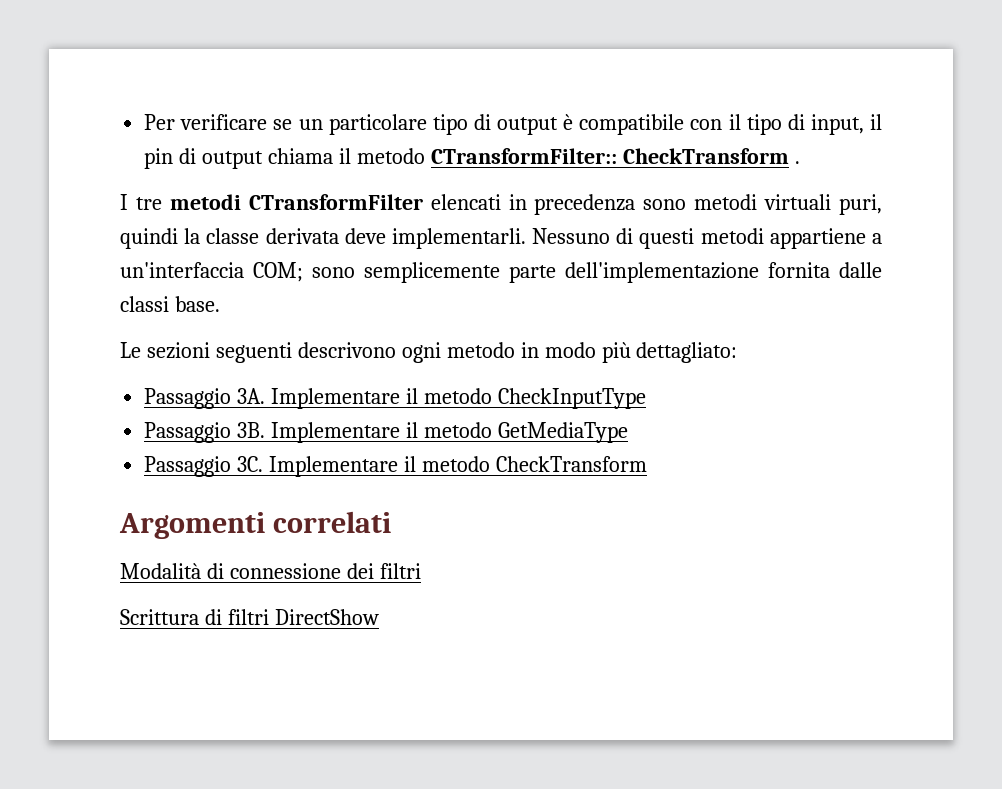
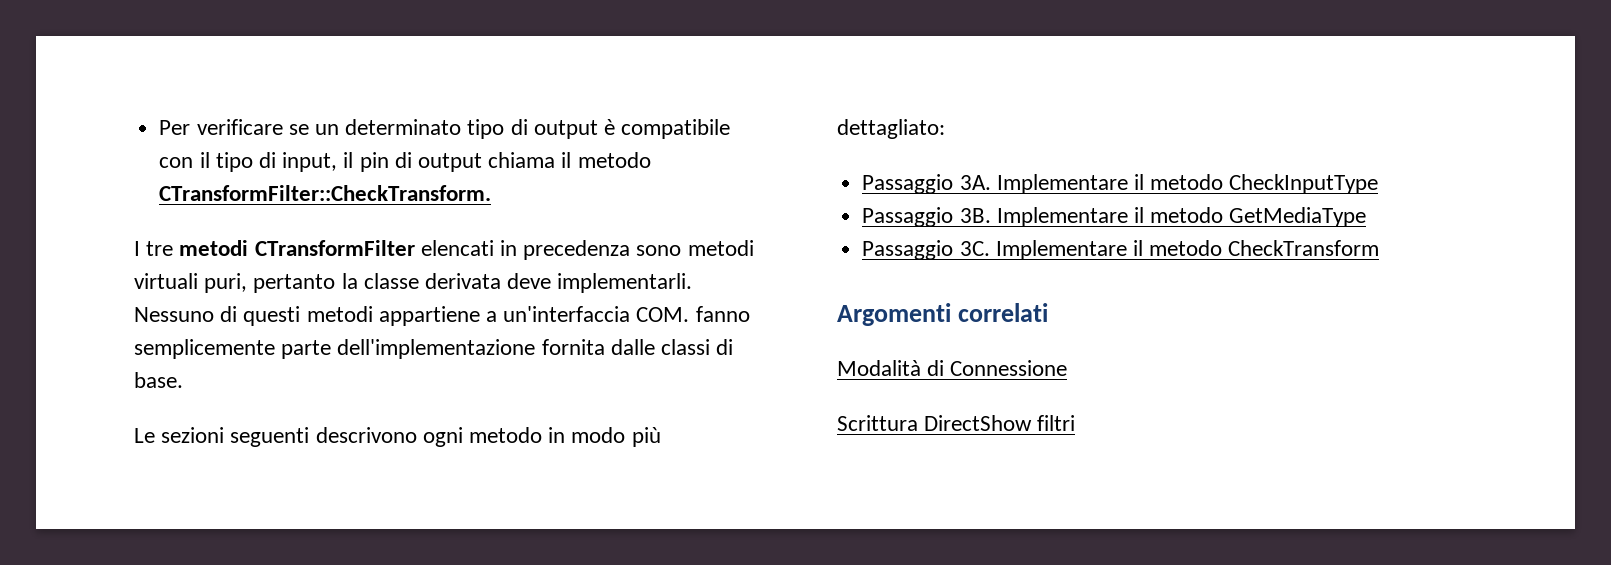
- Per verificare se un particolare tipo di output è compatibile con il tipo di input, il pin di output chiama il metodo CTransformFilter:: CheckTransform .
+ Per verificare se un determinato tipo di output è compatibile con il tipo di input, il pin di output chiama il metodo CTransformFilter::CheckTransform.
- I tre metodi CTransformFilter elencati in precedenza sono metodi virtuali puri, quindi la classe derivata deve implementarli.
+ I tre metodi CTransformFilter elencati in precedenza sono metodi virtuali puri, pertanto la classe derivata deve implementarli.
- Nessuno di questi metodi appartiene a un'interfaccia COM; sono semplicemente parte dell'implementazione fornita dalle classi base.
+ Nessuno di questi metodi appartiene a un'interfaccia COM. fanno semplicemente parte dell'implementazione fornita dalle classi di base.
- Modalità di connessione dei filtri
- Scrittura di filtri DirectShow
+ Modalità di Connessione
+ Scrittura DirectShow filtri

